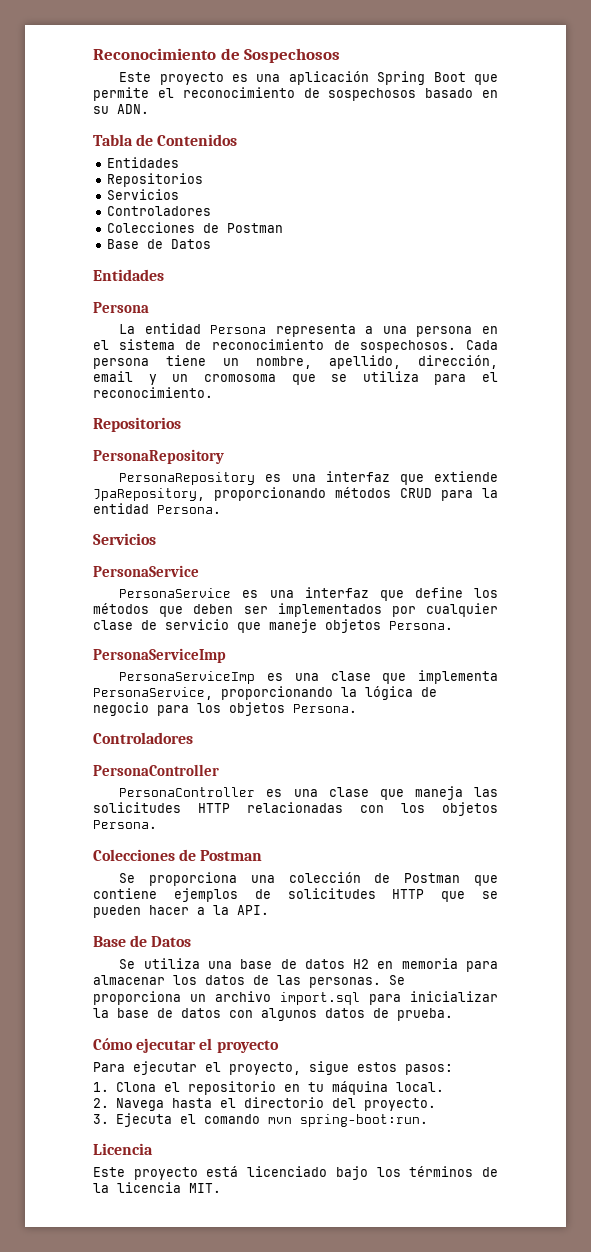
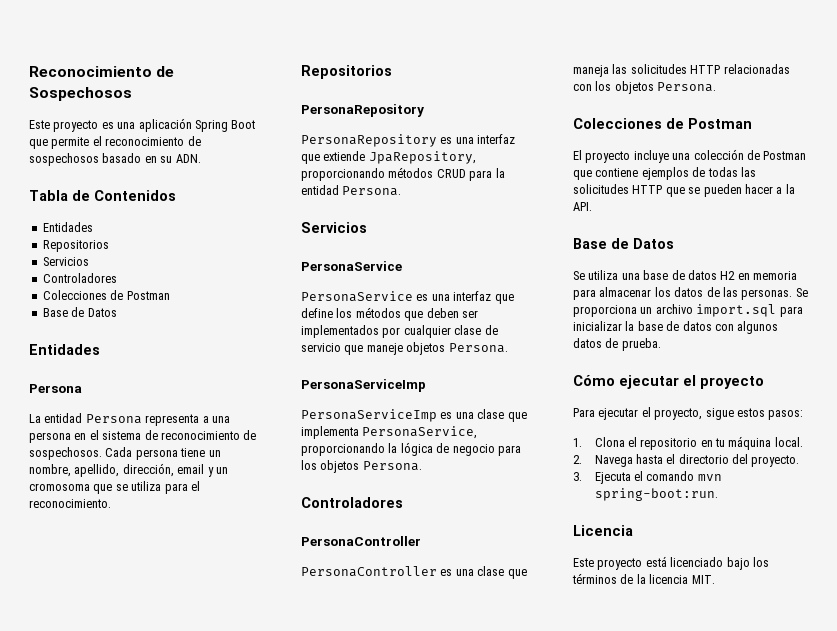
- Se proporciona una colección de Postman que contiene ejemplos de solicitudes HTTP que se pueden hacer a la API.
+ El proyecto incluye una colección de Postman que contiene ejemplos de todas las solicitudes HTTP que se pueden hacer a la API.

